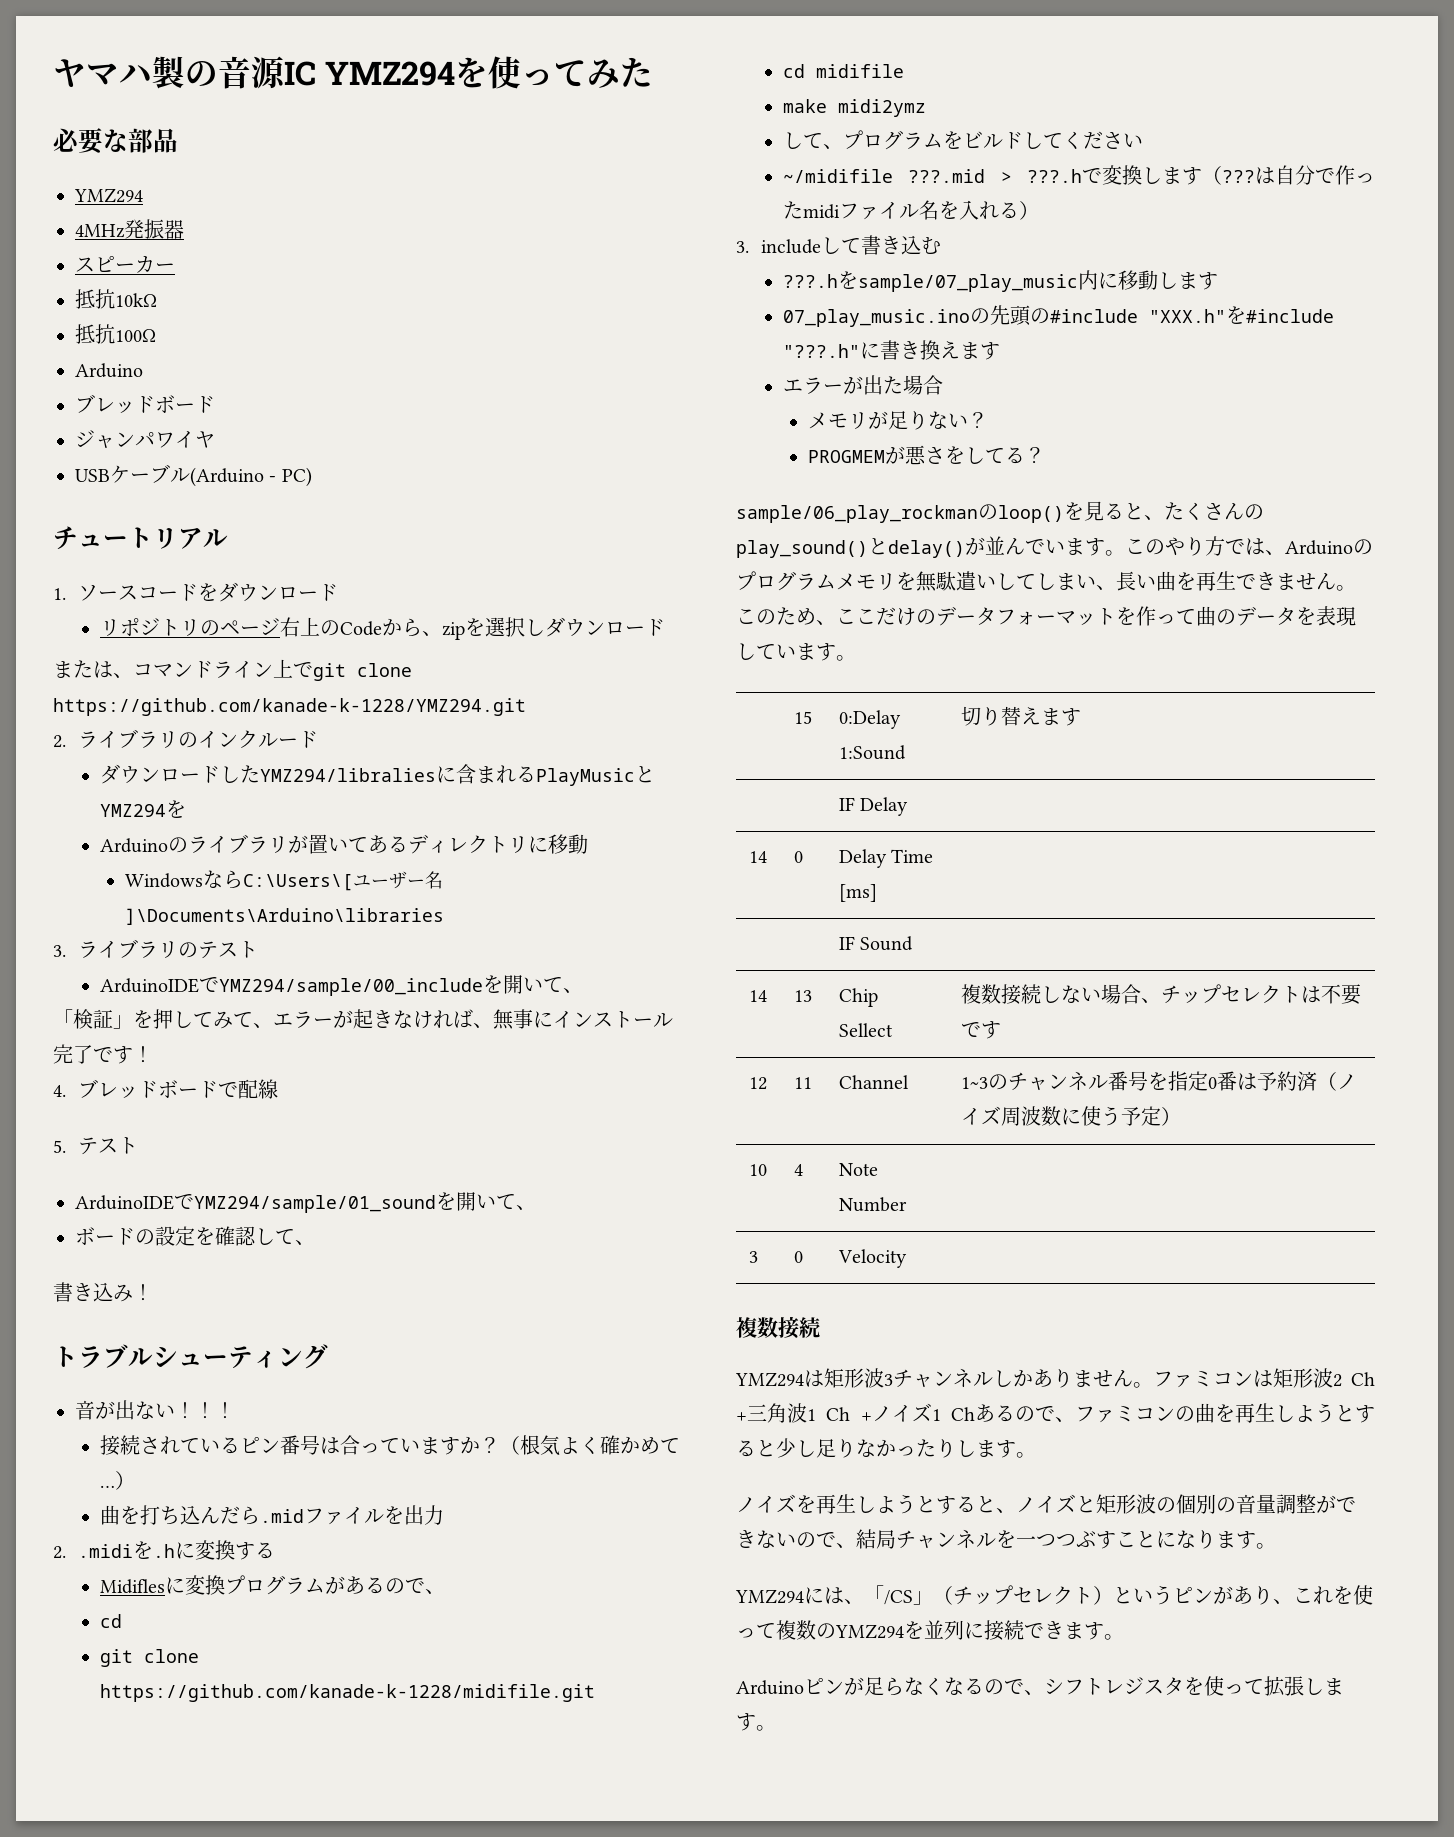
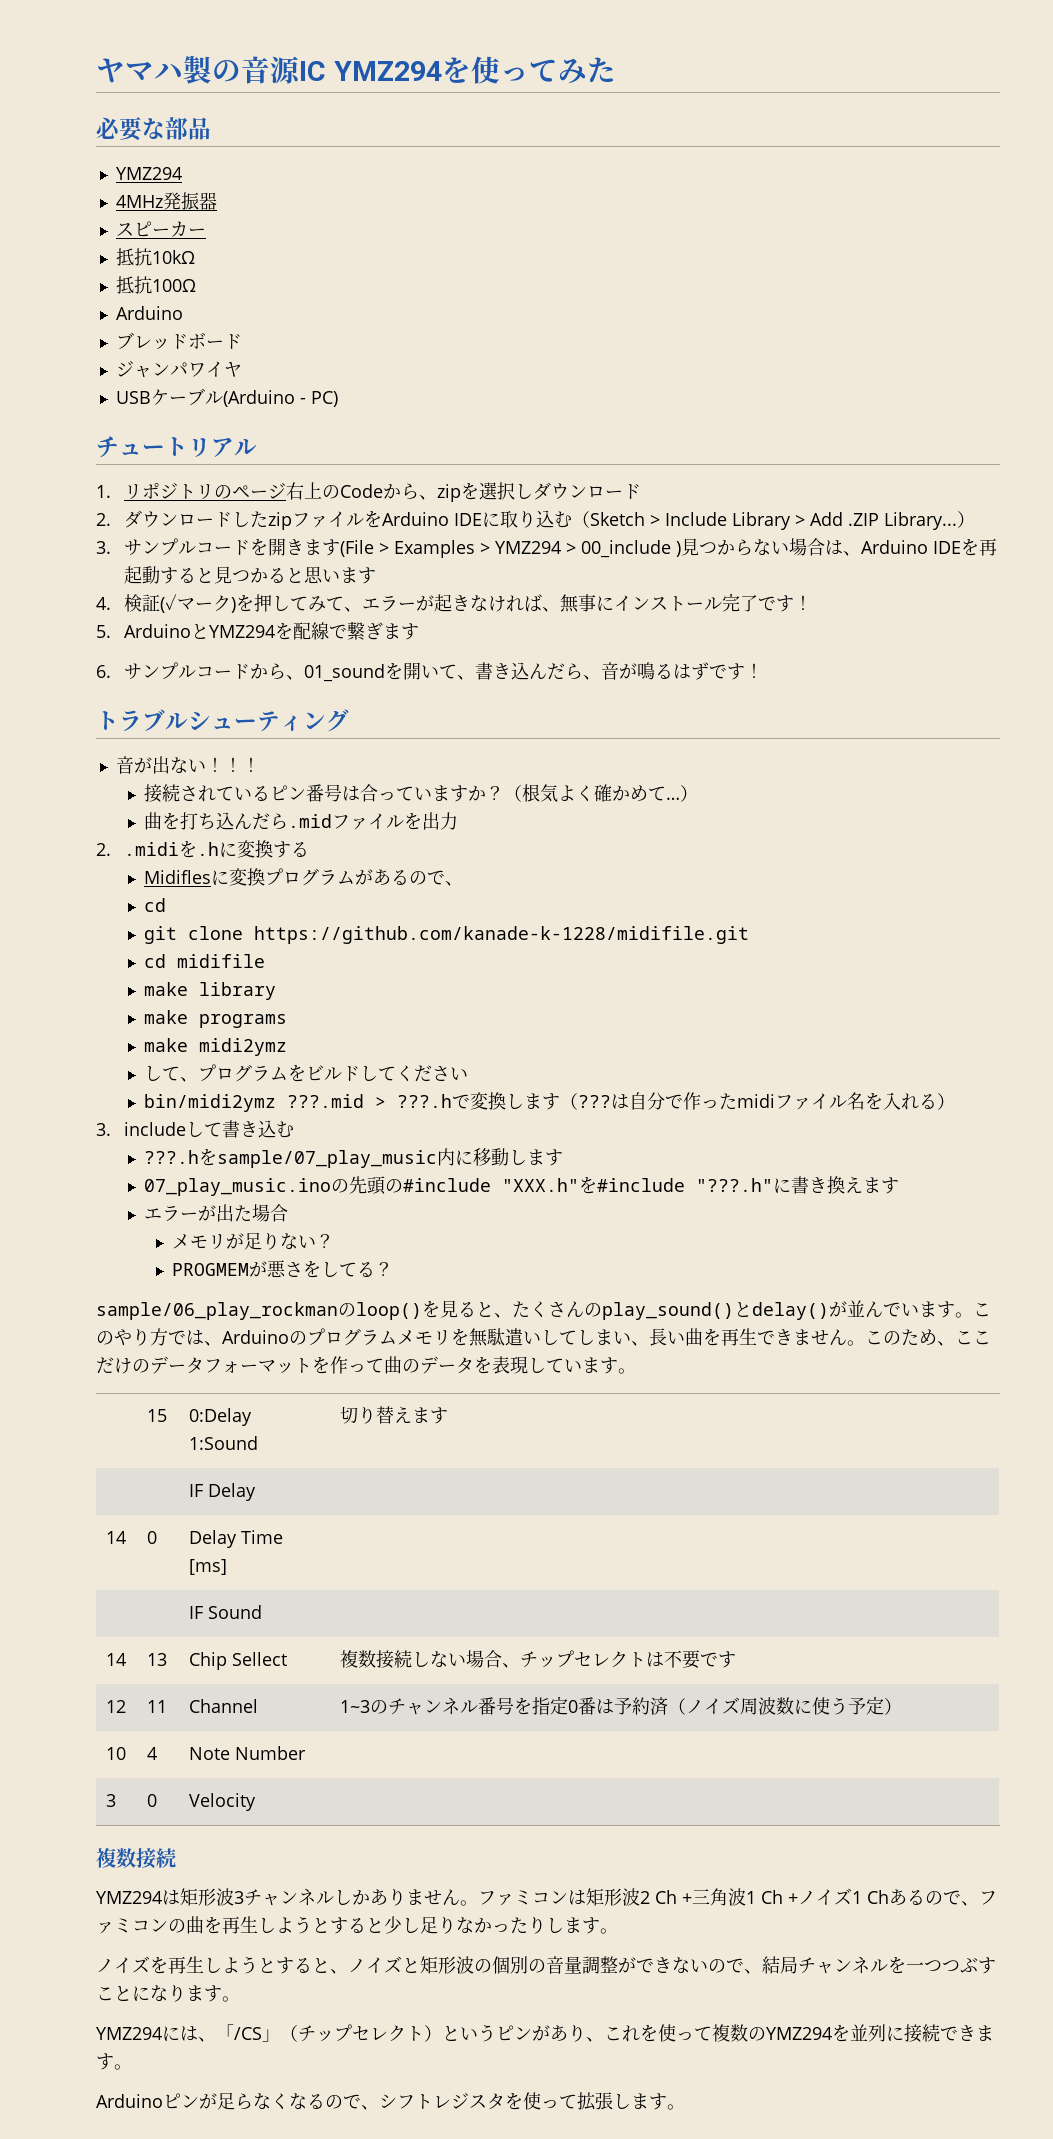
- 1.ソースコードをダウンロード
- リポジトリのページ右上のCodeから、zipを選択しダウンロード
+ 1.リポジトリのページ右上のCodeから、zipを選択しダウンロード
- または、コマンドライン上でgit clone https://github.com/kanade-k-1228/YMZ294.git
- 2.ライブラリのインクルード
- ダウンロードしたYMZ294/libraliesに含まれるPlayMusicとYMZ294を
- Arduinoのライブラリが置いてあるディレクトリに移動
- WindowsならC:\Users\[ユーザー名]\Documents\Arduino\libraries
- 3.ライブラリのテスト
- ArduinoIDEでYMZ294/sample/00_includeを開いて、
- 「検証」を押してみて、エラーが起きなければ、無事にインストール完了です！
+ 2.ダウンロードしたzipファイルをArduino IDEに取り込む（Sketch > Include Library > Add .ZIP Library...）
+ 3.サンプルコードを開きます(File > Examples > YMZ294 > 00_include )見つからない場合は、Arduino IDEを再起動すると見つかると思います
+ 4.検証(✓マーク)を押してみて、エラーが起きなければ、無事にインストール完了です！
- 4.ブレッドボードで配線
- 5.テスト
- ArduinoIDEでYMZ294/sample/01_soundを開いて、
- ボードの設定を確認して、
- 書き込み！
+ 5. ArduinoとYMZ294を配線で繋ぎます
+ 6.サンプルコードから、01_soundを開いて、書き込んだら、音が鳴るはずです！
+ make library
+ make programs
- ~/midifile ???.mid > ???.hで変換します（???
+ bin/midi2ymz ???.mid > ???.hで変換します（???

